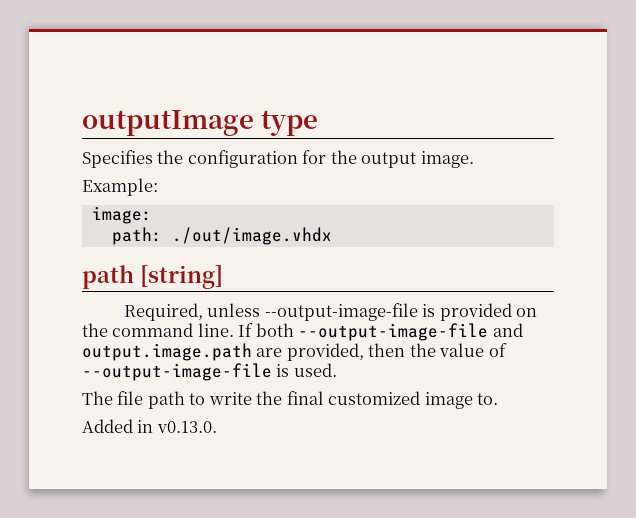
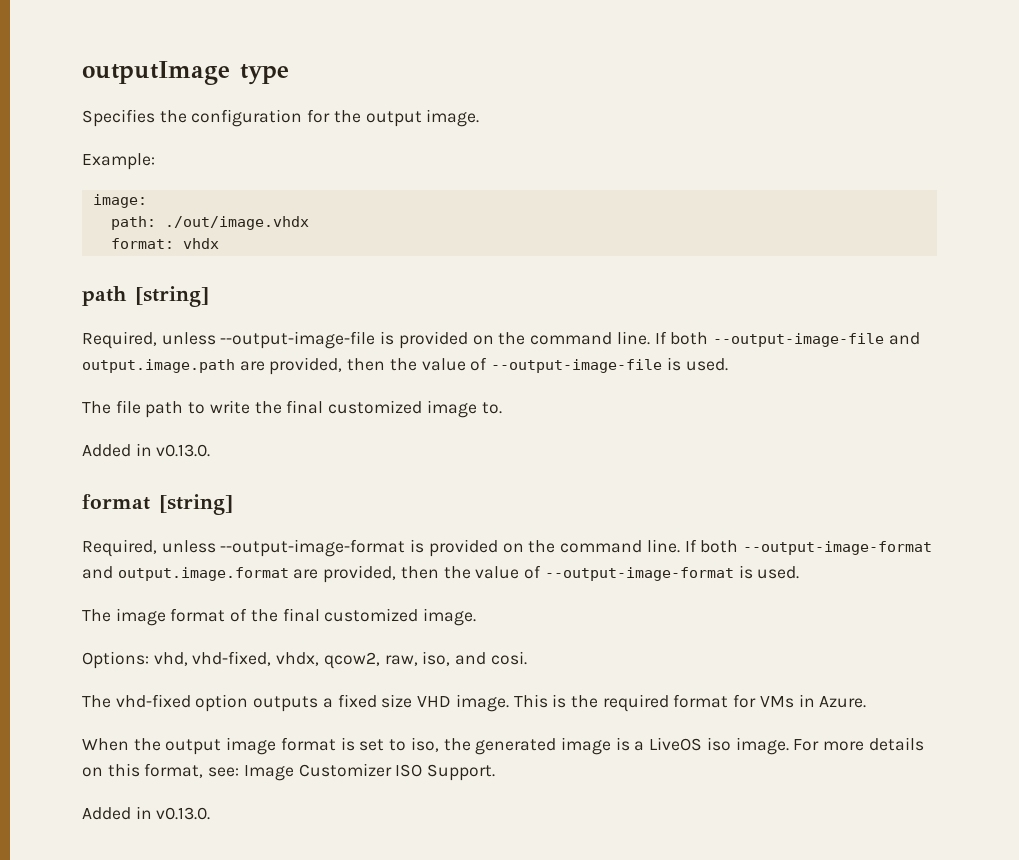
+ format: vhdx
+ format [string]
+ Required, unless --output-image-format is provided on the command line. If both --output-image-format and output.image.format are provided, then the value of --output-image-format is used.
+ The image format of the final customized image.
+ Options: vhd, vhd-fixed, vhdx, qcow2, raw, iso, and cosi.
+ The vhd-fixed option outputs a fixed size VHD image. This is the required format for VMs in Azure.
+ When the output image format is set to iso, the generated image is a LiveOS iso image. For more details on this format, see: Image Customizer ISO Support.
+ Added in v0.13.0.

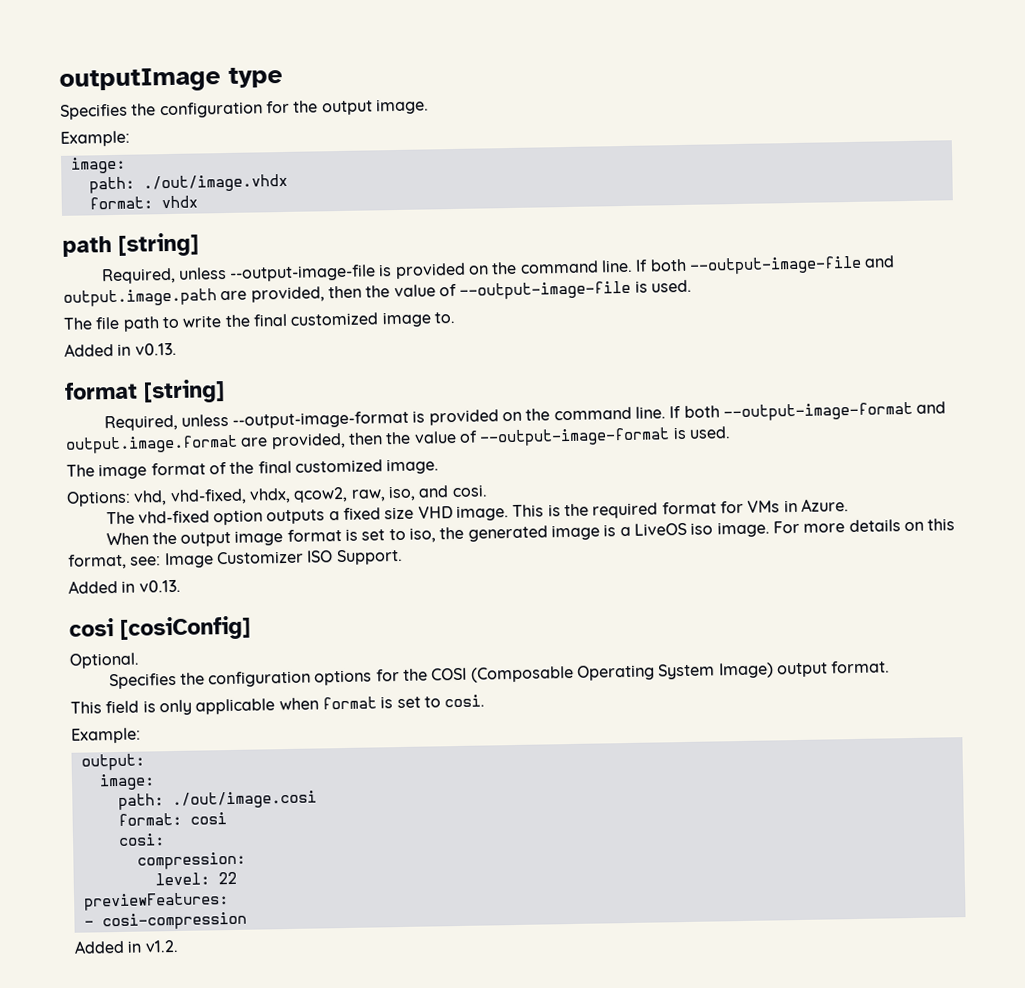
  The file path to write the final customized image to.
- Added in v0.13.0.
+ Added in v0.13.
  For more details on this format, see: Image Customizer ISO Support.
- Added in v0.13.0.
+ Added in v0.13.
+ cosi [cosiConfig]
+ Optional.
+ Specifies the configuration options for the COSI (Composable Operating System Image) output format.
+ This field is only applicable when format is set to cosi.
+ Example:
+ output:
+ image:
+ path: ./out/image.cosi
+ format: cosi
+ cosi:
+ compression:
+ level: 22
+ previewFeatures:
+ - cosi-compression
+ Added in v1.2.

